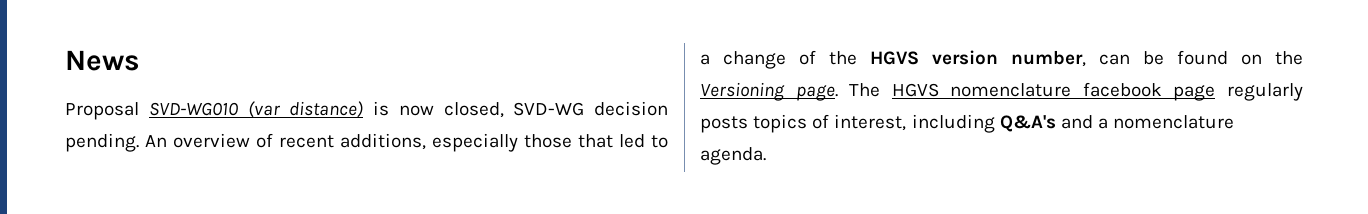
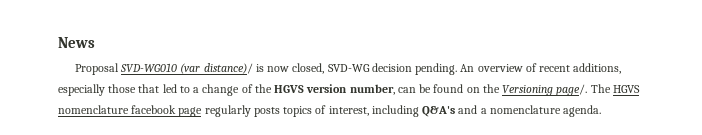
- Proposal SVD-WG010 (var distance) is now closed, SVD-WG decision pending.
+ Proposal SVD-WG010 (var distance)/ is now closed, SVD-WG decision pending.
- An overview of recent additions, especially those that led to a change of the HGVS version number, can be found on the Versioning page.
+ An overview of recent additions, especially those that led to a change of the HGVS version number, can be found on the Versioning page/.

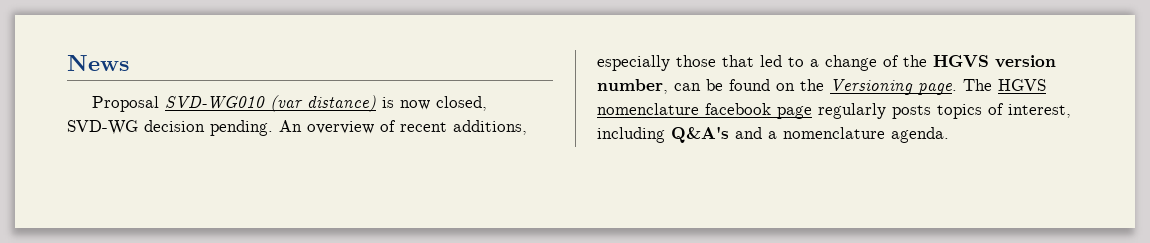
- Proposal SVD-WG010 (var distance)/ is now closed, SVD-WG decision pending.
+ Proposal SVD-WG010 (var distance) is now closed, SVD-WG decision pending.
- An overview of recent additions, especially those that led to a change of the HGVS version number, can be found on the Versioning page/.
+ An overview of recent additions, especially those that led to a change of the HGVS version number, can be found on the Versioning page.

